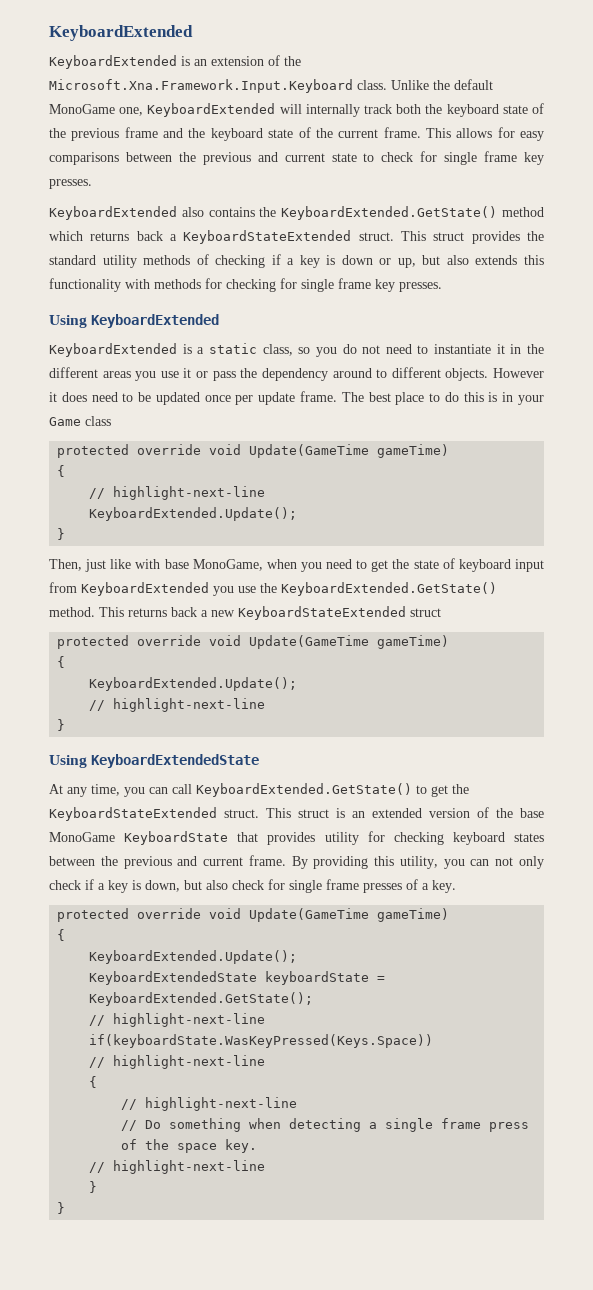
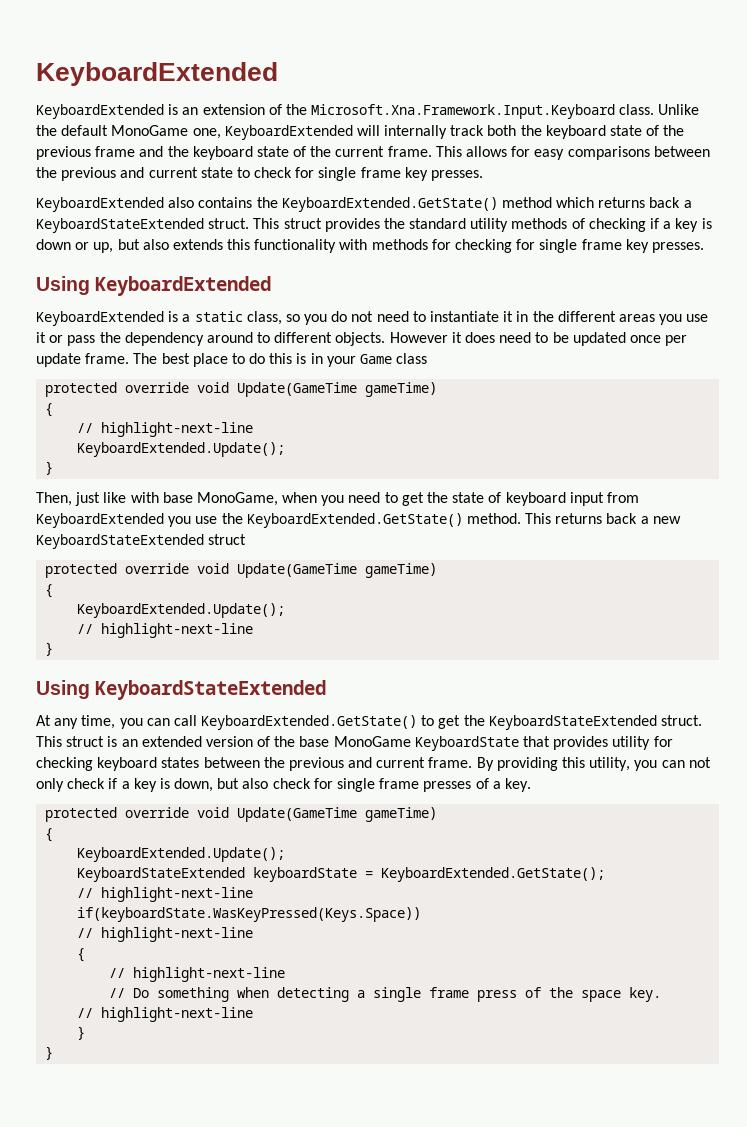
- Using KeyboardExtendedState
+ Using KeyboardStateExtended
- KeyboardExtendedState keyboardState = KeyboardExtended.GetState();
+ KeyboardStateExtended keyboardState = KeyboardExtended.GetState();

